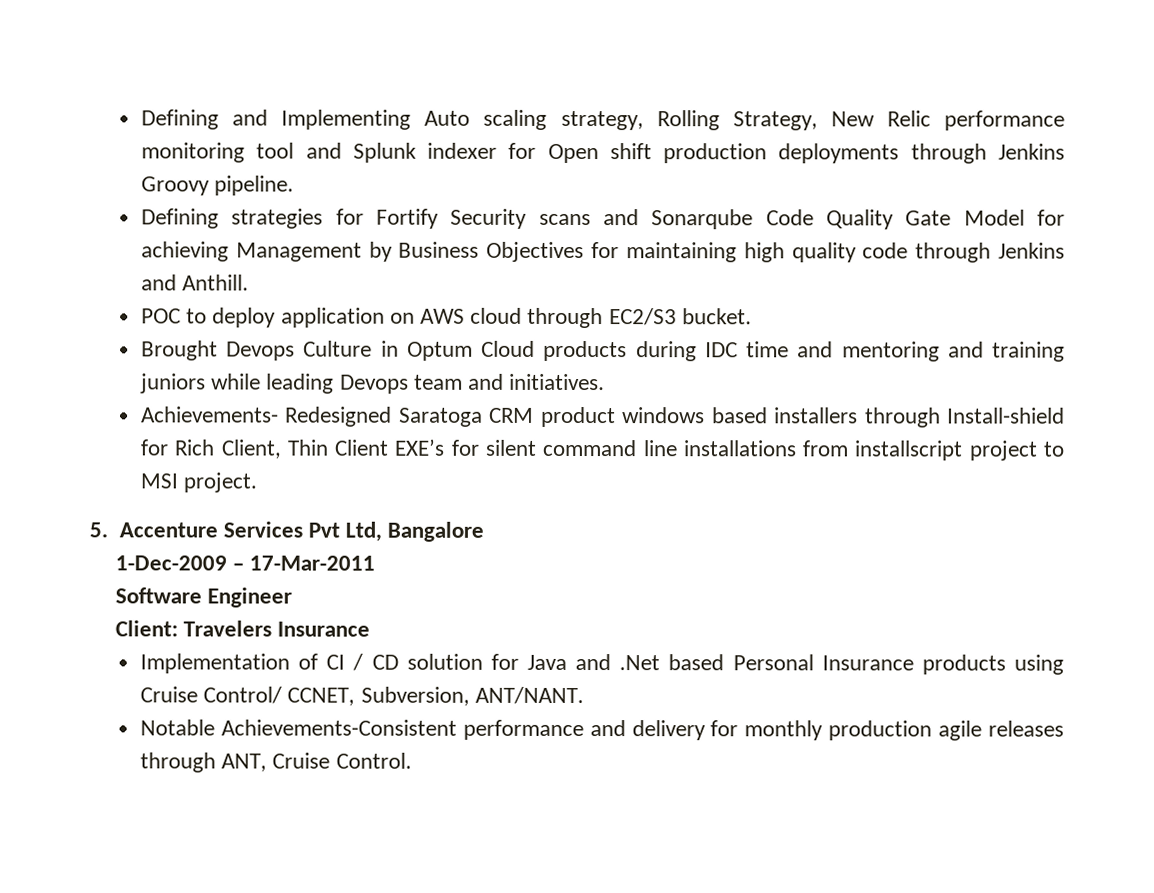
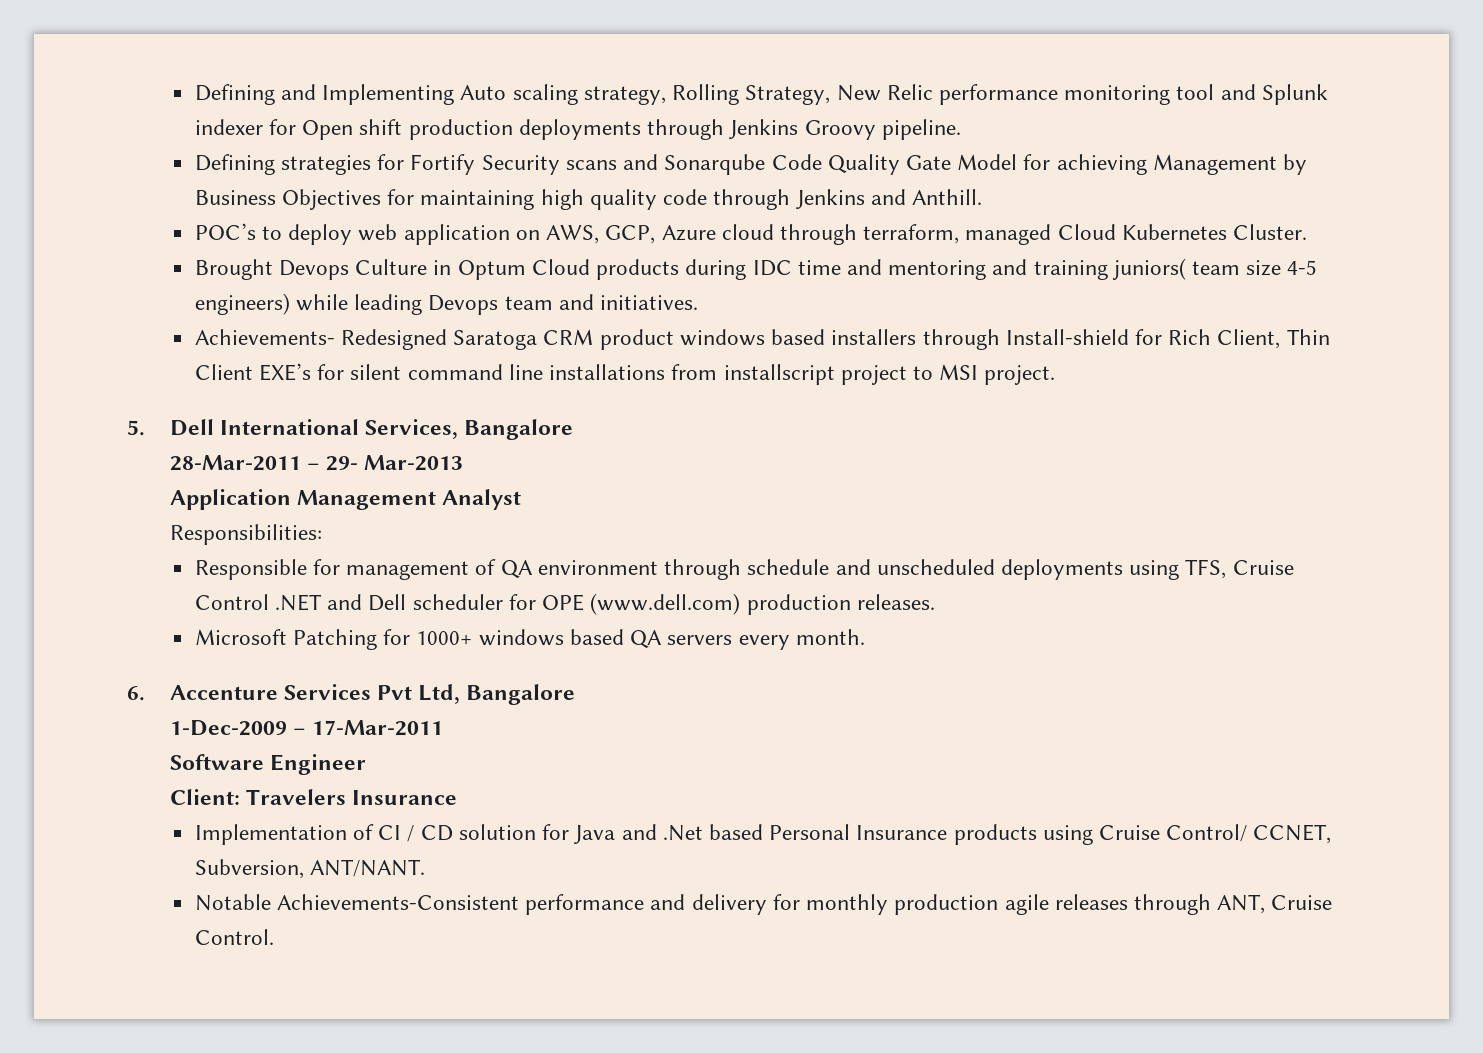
- POC to deploy application on AWS cloud through EC2/S3 bucket.
+ POC’s to deploy web application on AWS, GCP, Azure cloud through terraform, managed Cloud Kubernetes Cluster.
- Brought Devops Culture in Optum Cloud products during IDC time and mentoring and training juniors while leading Devops team and initiatives.
+ Brought Devops Culture in Optum Cloud products during IDC time and mentoring and training juniors( team size 4-5 engineers) while leading Devops team and initiatives.
- 5. Accenture Services Pvt Ltd, Bangalore
+ 5. Dell International Services, Bangalore
+ 28-Mar-2011 – 29- Mar-2013
+ Application Management Analyst
+ Responsibilities:
+ Responsible for management of QA environment through schedule and unscheduled deployments using TFS, Cruise Control .NET and Dell scheduler for OPE (www.dell.com) production releases.
+ Microsoft Patching for 1000+ windows based QA servers every month.
+ 6. Accenture Services Pvt Ltd, Bangalore

